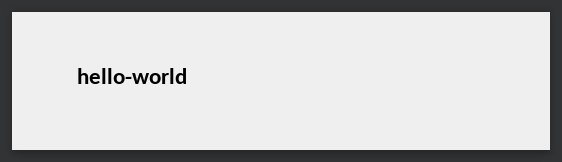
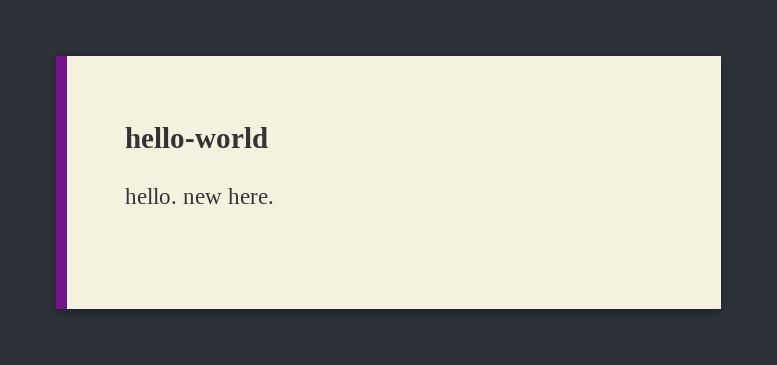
+ hello. new here.

